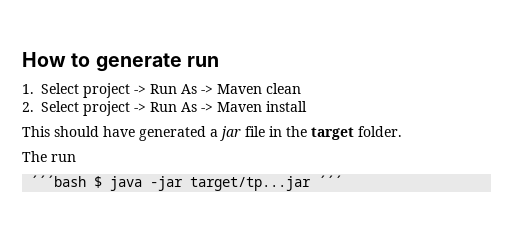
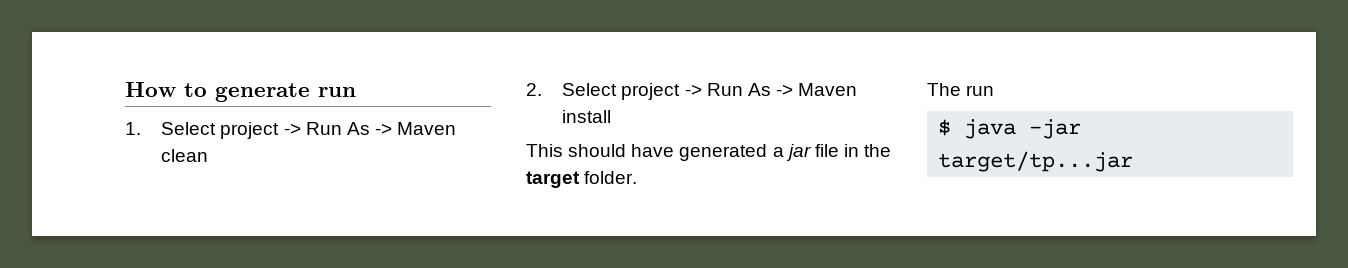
- ´´´bash $ java -jar target/tp...jar ´´´
+ $ java -jar target/tp...jar

